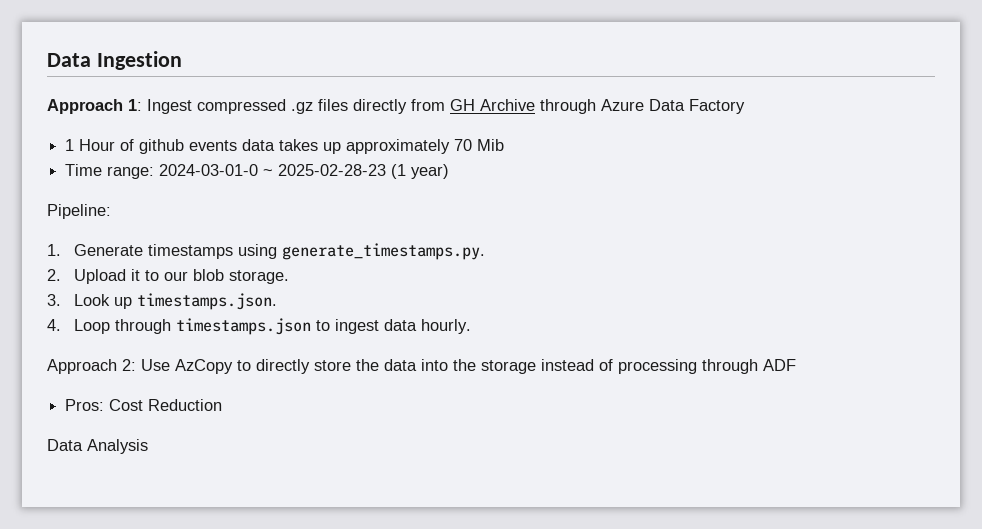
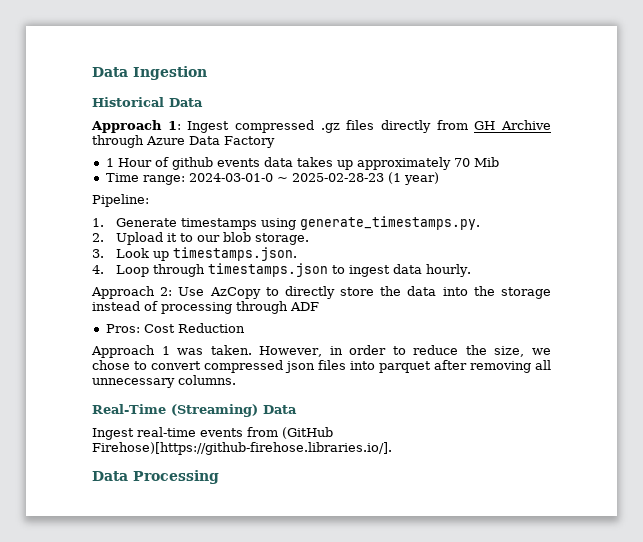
+ Historical Data
- Data Analysis
+ Approach 1 was taken. However, in order to reduce the size, we chose to convert compressed json files into parquet after removing all unnecessary columns.
+ Real-Time (Streaming) Data
+ Ingest real-time events from (GitHub Firehose)[https://github-firehose.libraries.io/].
+ Data Processing

